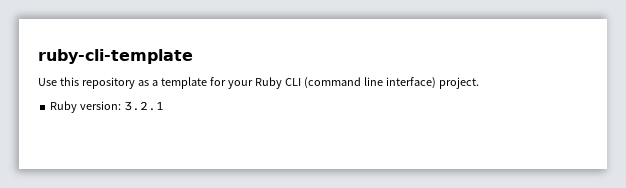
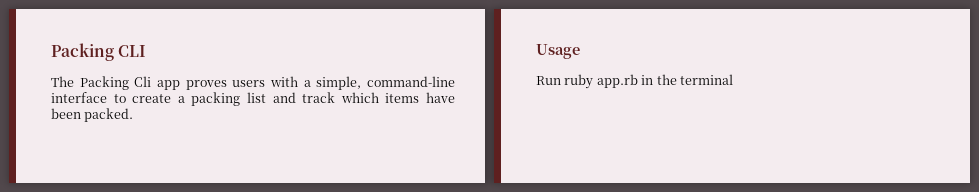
- ruby-cli-template
- Use this repository as a template for your Ruby CLI (command line interface) project.
- Ruby version: 3.2.1
+ Packing CLI
+ The Packing Cli app proves users with a simple, command-line interface to create a packing list and track which items have been packed.
+ Usage
+ Run ruby app.rb in the terminal

